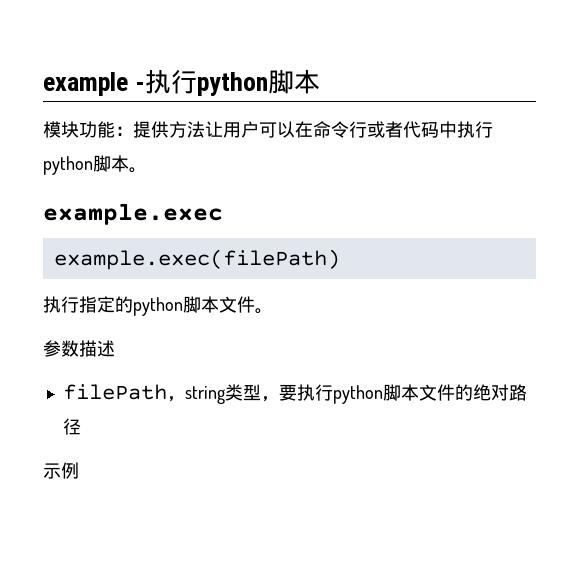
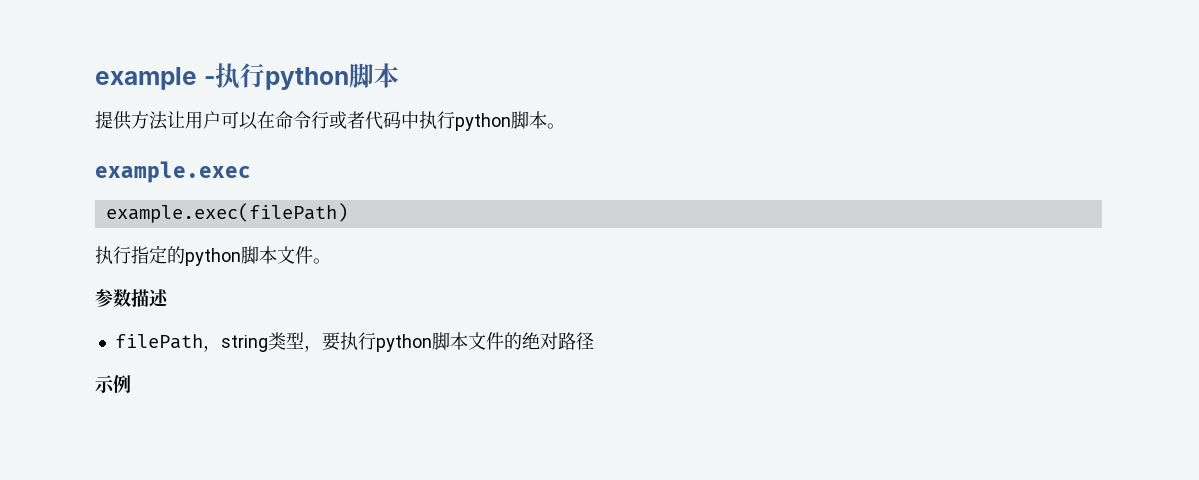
- 模块功能：提供方法让用户可以在命令行或者代码中执行python脚本。
+ 提供方法让用户可以在命令行或者代码中执行python脚本。

